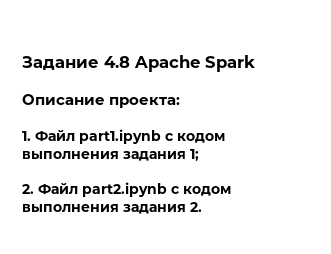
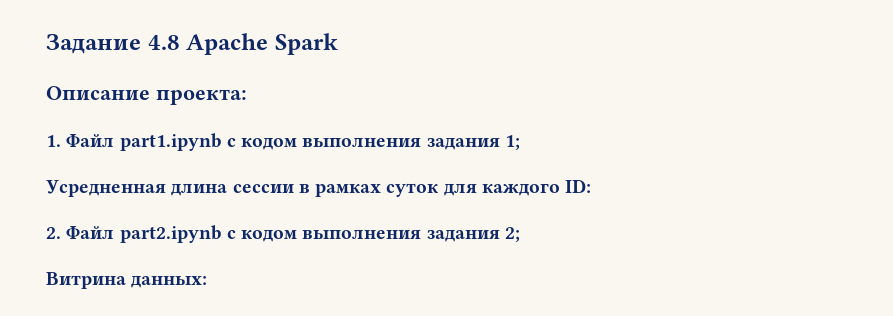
+ Усредненная длина сессии в рамках суток для каждого ID:
- 2. Файл part2.ipynb с кодом выполнения задания 2.
+ 2. Файл part2.ipynb с кодом выполнения задания 2;
+ Витрина данных:

